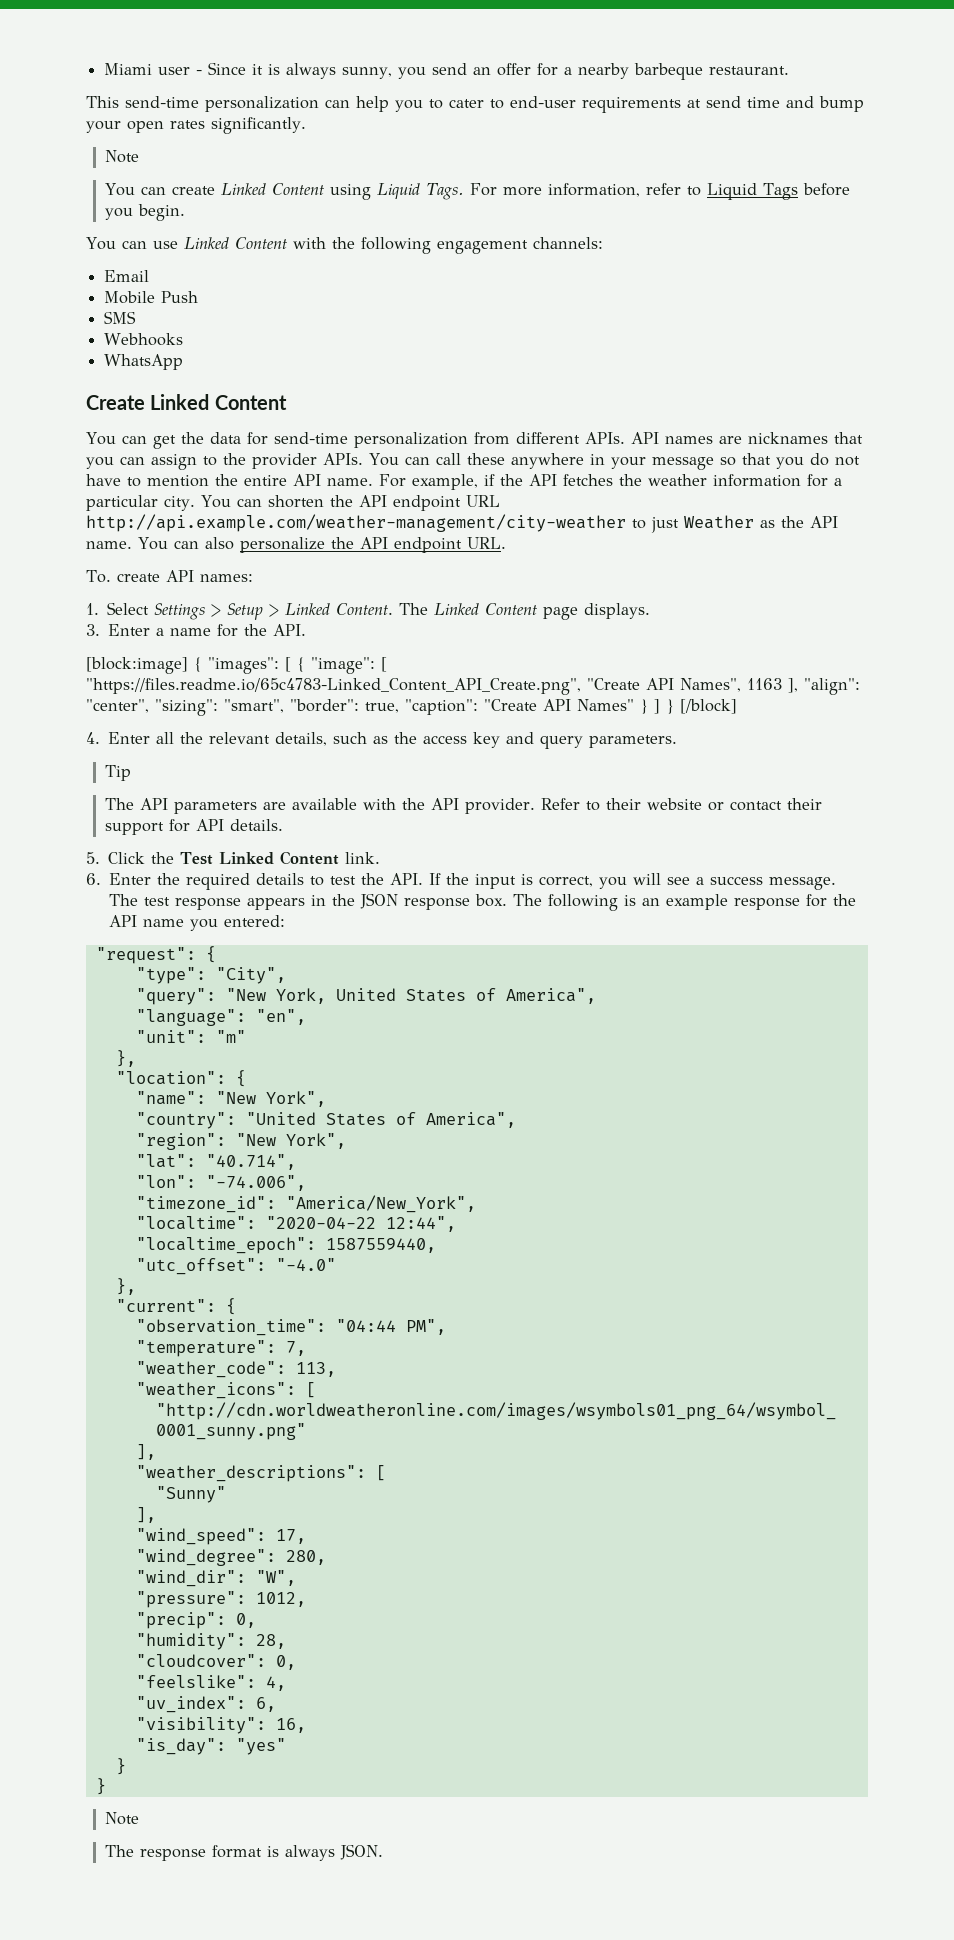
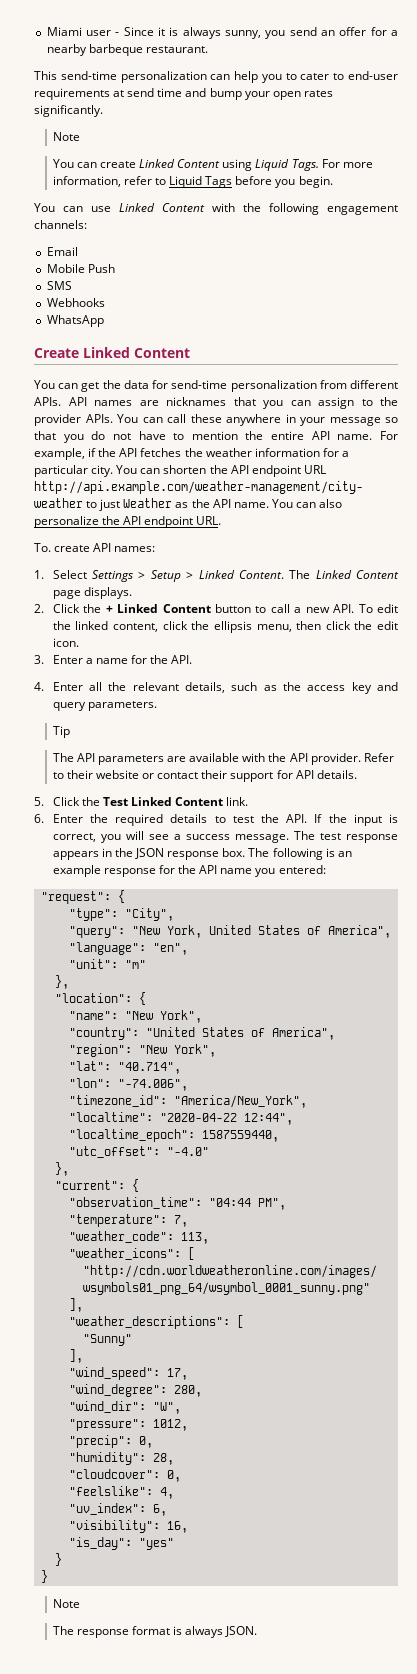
+ 2. Click the + Linked Content button to call a new API. To edit the linked content, click the ellipsis menu, then click the edit icon.
- [block:image] { "images": [ { "image": [ "https://files.readme.io/65c4783-Linked_Content_API_Create.png", "Create API Names", 1163 ], "align": "center", "sizing": "smart", "border": true, "caption": "Create API Names" } ] } [/block]

